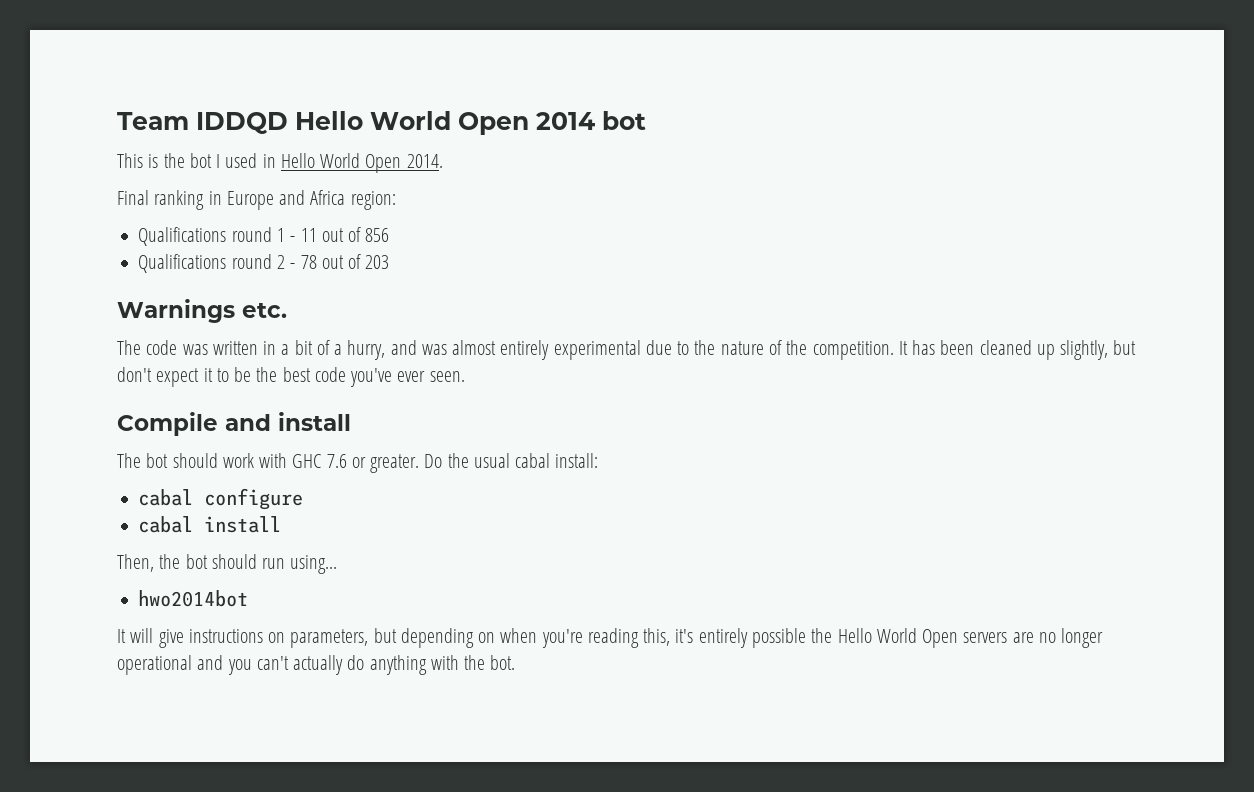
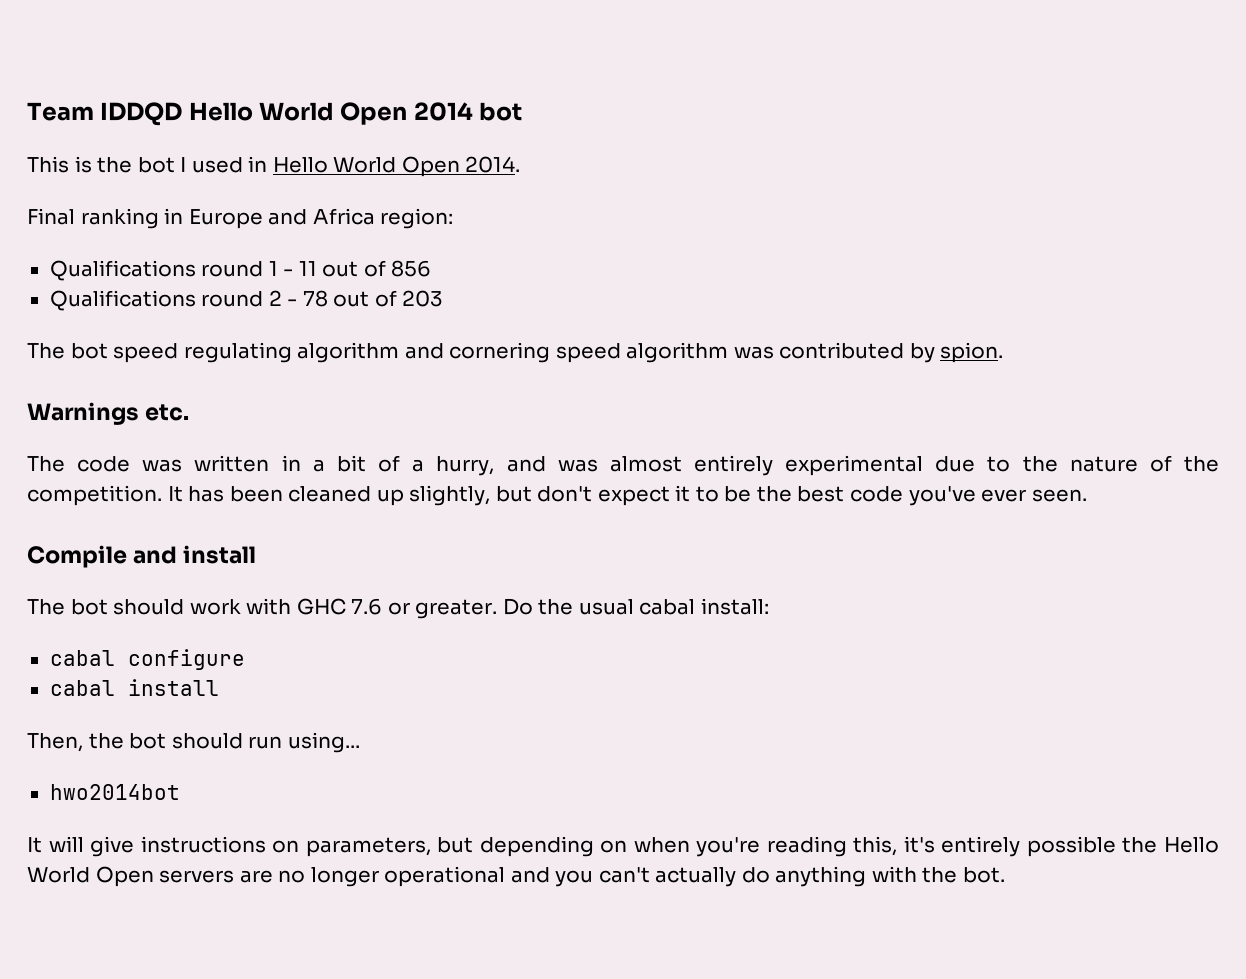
+ The bot speed regulating algorithm and cornering speed algorithm was contributed by spion.

